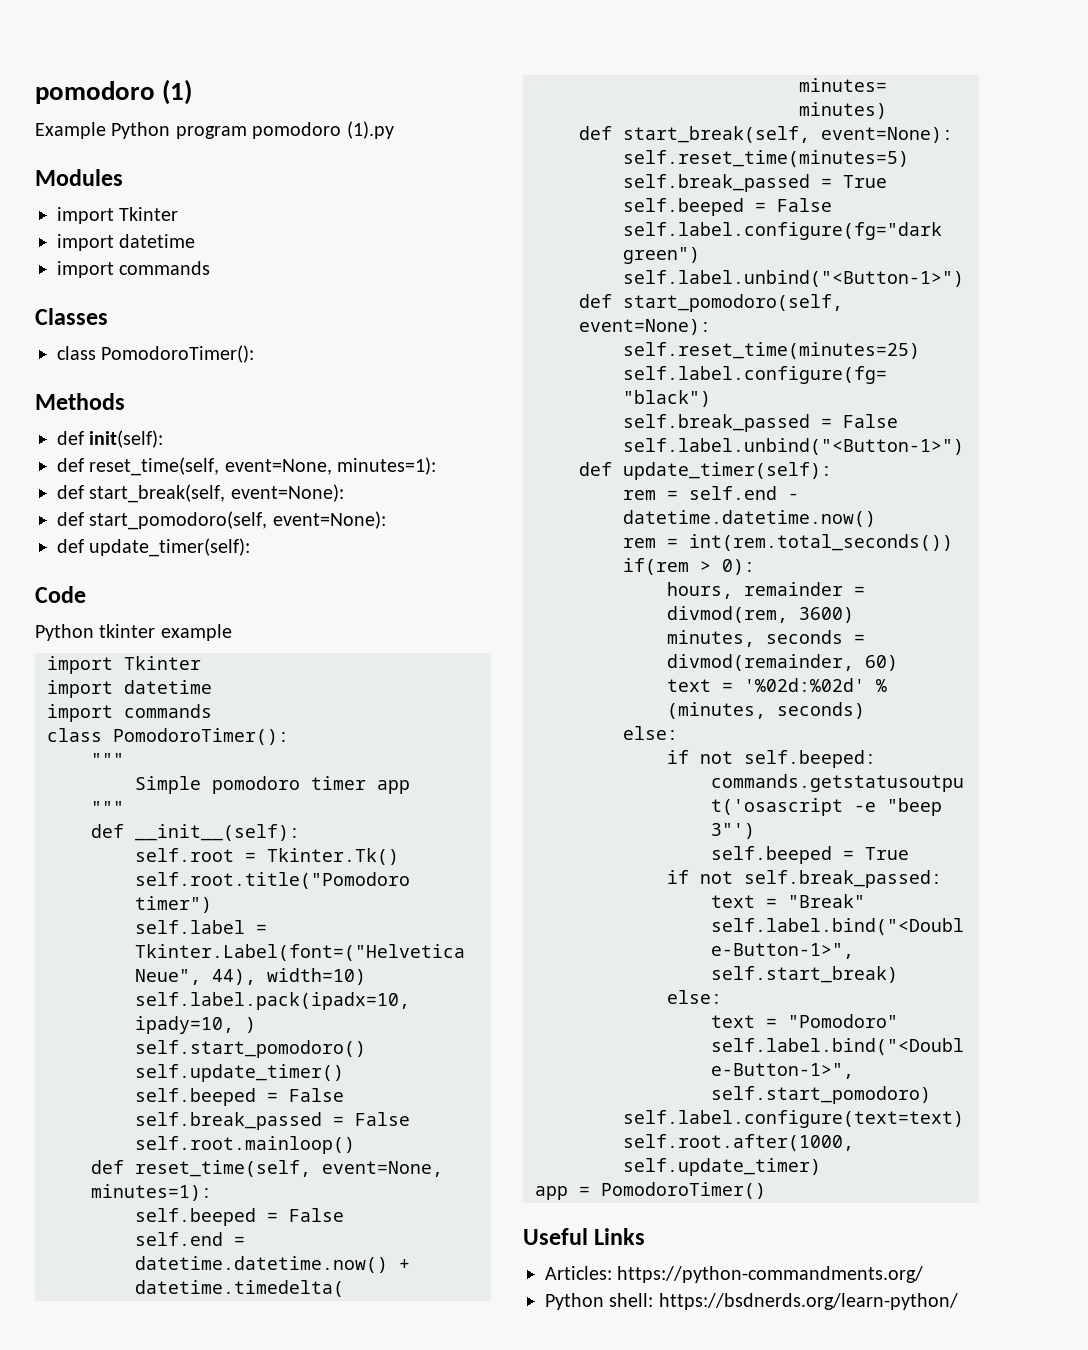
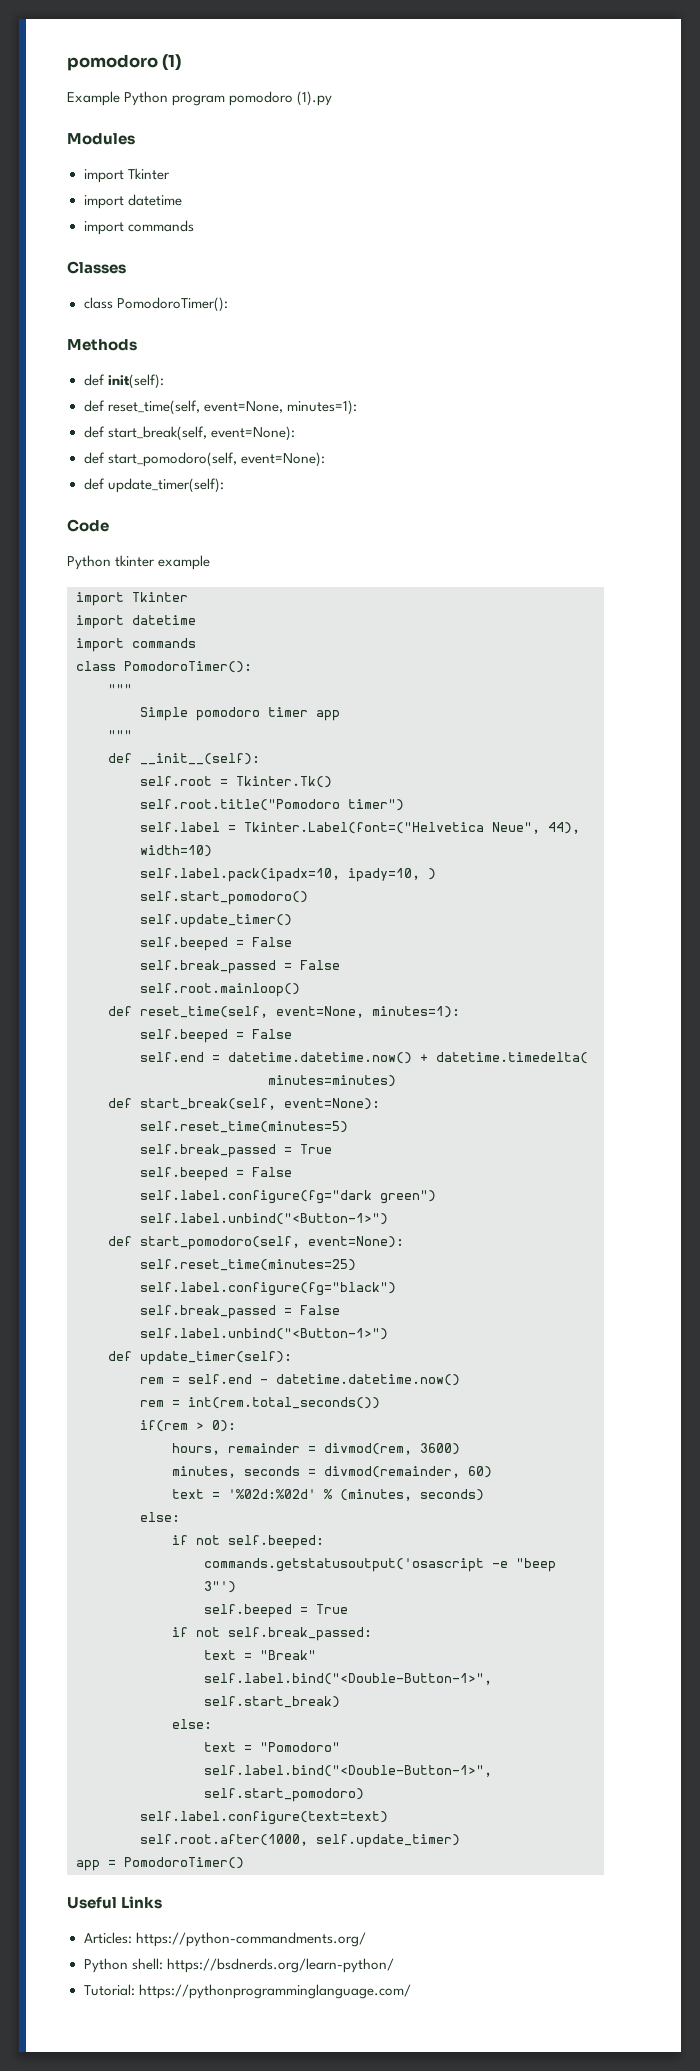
+ Tutorial: https://pythonprogramminglanguage.com/

